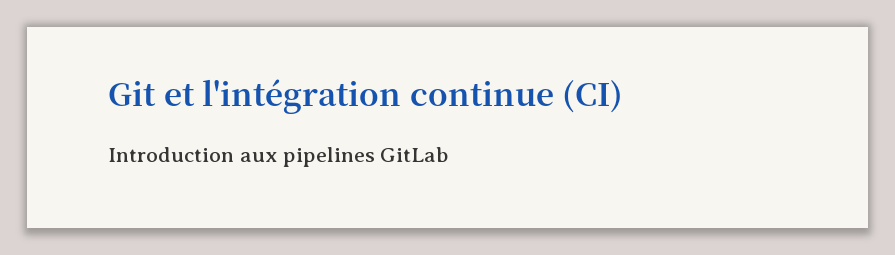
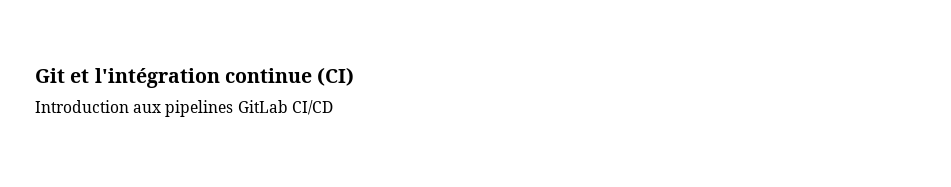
- Introduction aux pipelines GitLab
+ Introduction aux pipelines GitLab CI/CD

